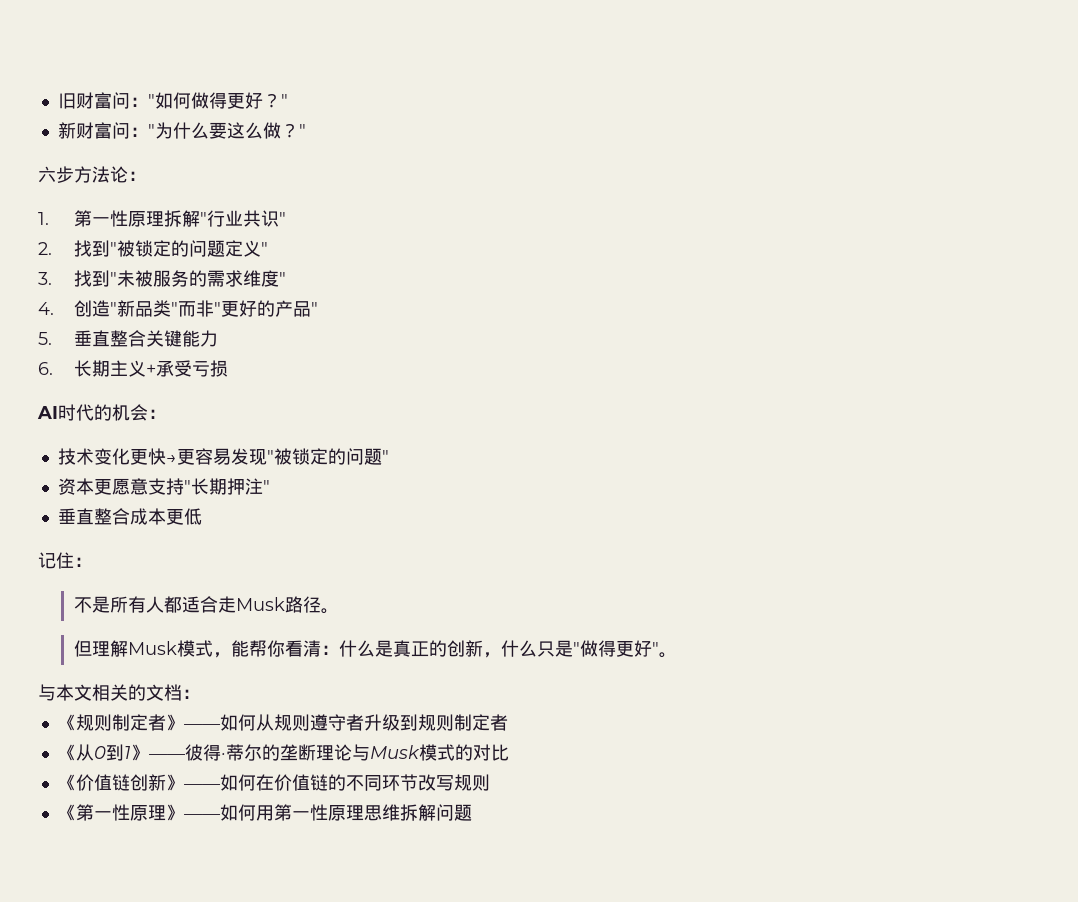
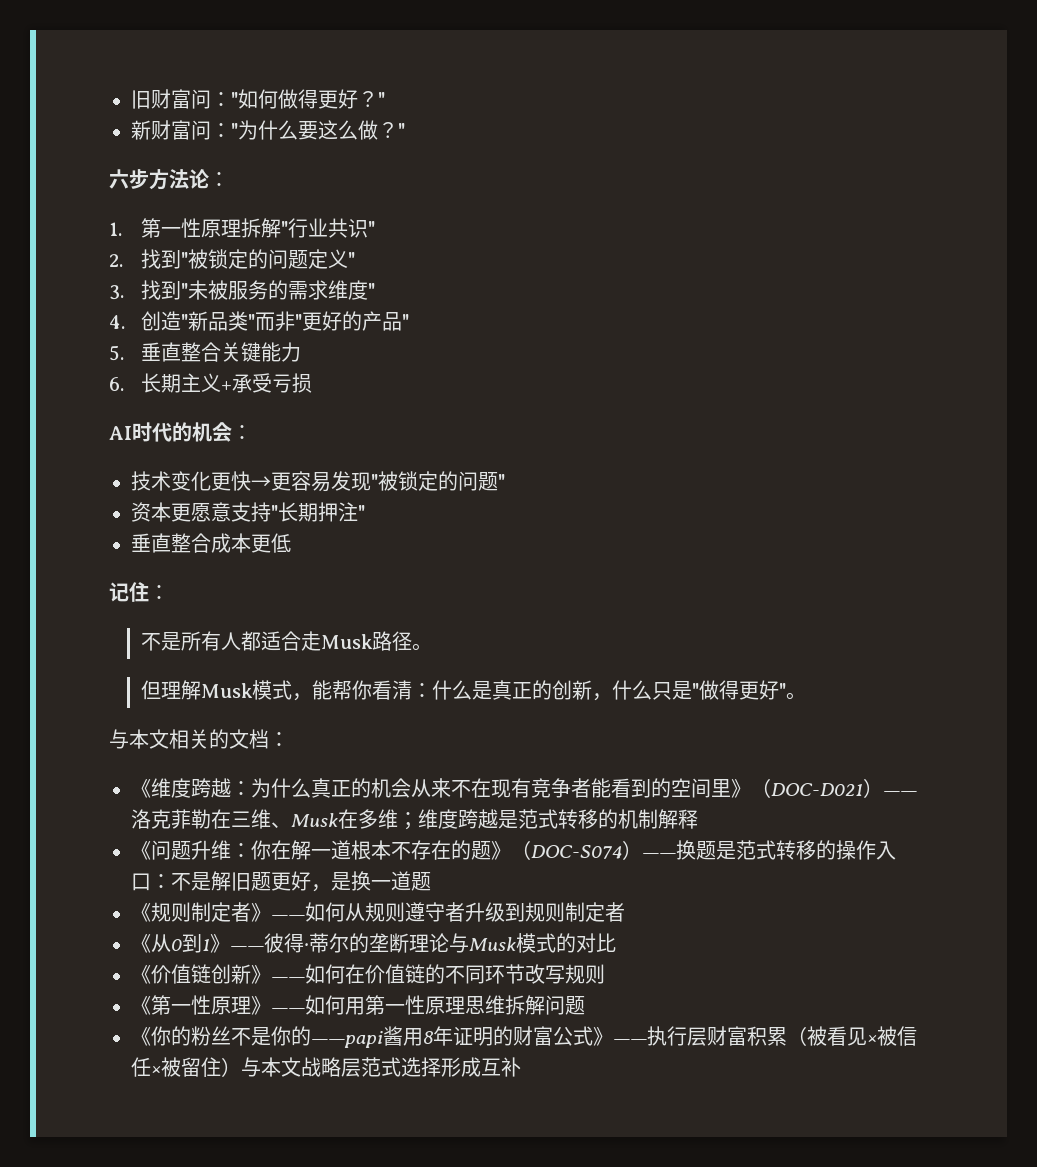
+ 《维度跨越：为什么真正的机会从来不在现有竞争者能看到的空间里》（DOC-D021）——洛克菲勒在三维、Musk在多维；维度跨越是范式转移的机制解释
+ 《问题升维：你在解一道根本不存在的题》（DOC-S074）——换题是范式转移的操作入口：不是解旧题更好，是换一道题
+ 《你的粉丝不是你的——papi酱用8年证明的财富公式》——执行层财富积累（被看见×被信任×被留住）与本文战略层范式选择形成互补

